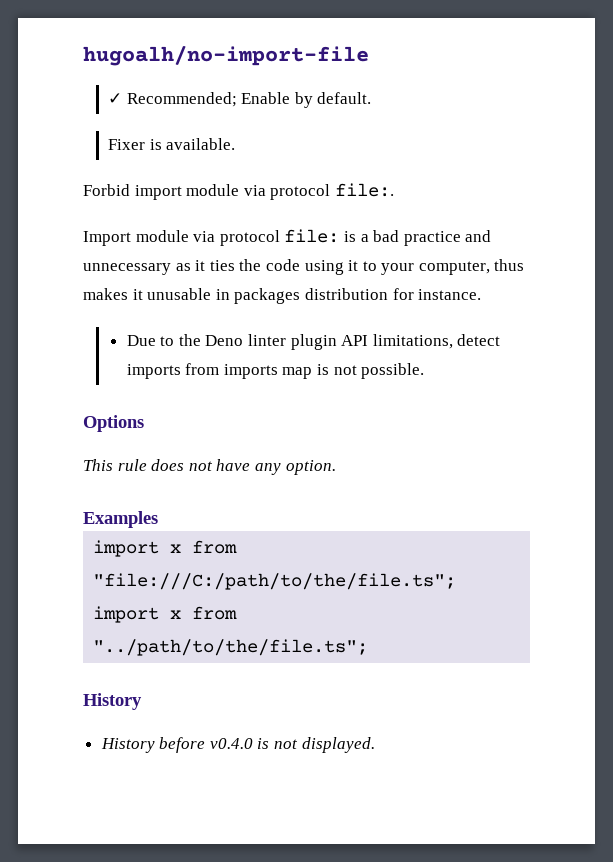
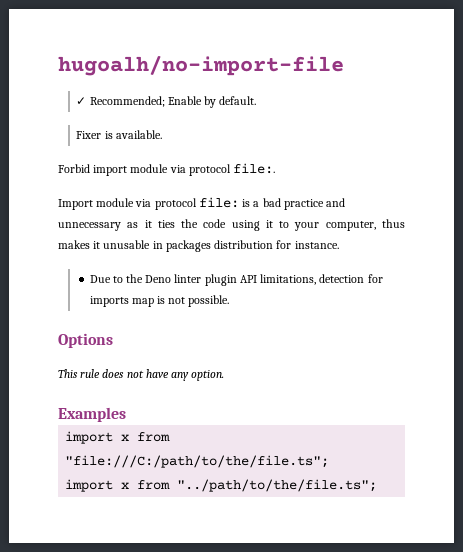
- Due to the Deno linter plugin API limitations, detect imports from imports map is not possible.
+ Due to the Deno linter plugin API limitations, detection for imports map is not possible.
  import x from "../path/to/the/file.ts";
- History
- History before v0.4.0 is not displayed.

